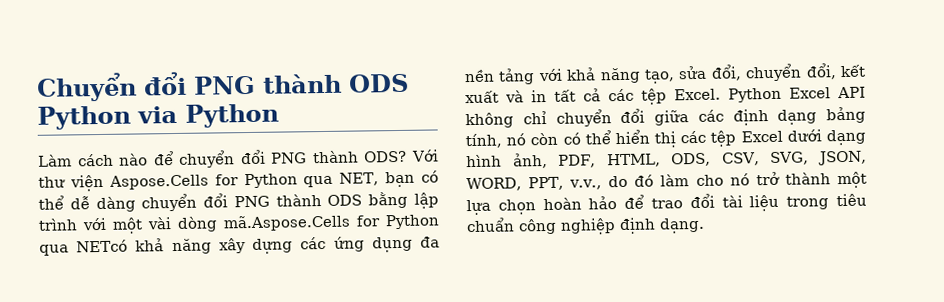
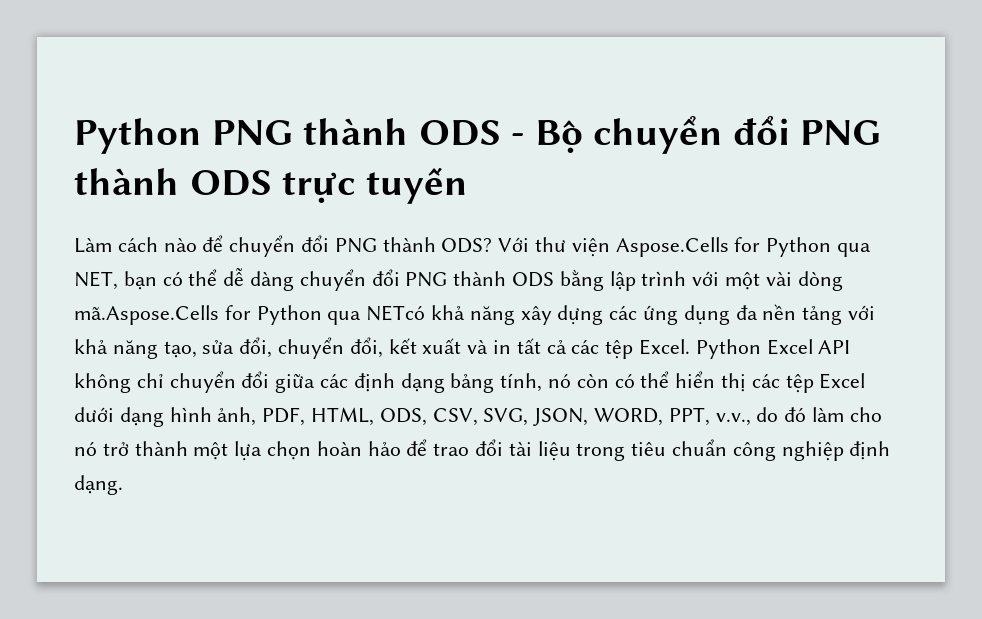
- Chuyển đổi PNG thành ODS Python via Python
+ Python PNG thành ODS - Bộ chuyển đổi PNG thành ODS trực tuyến

